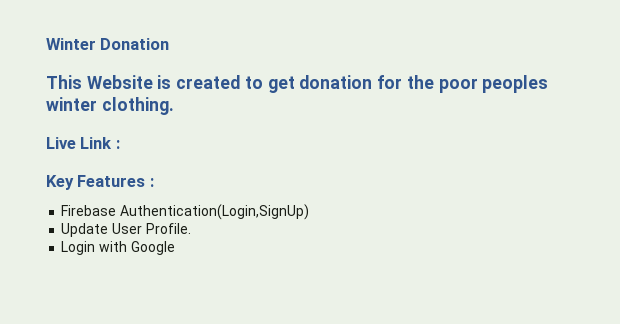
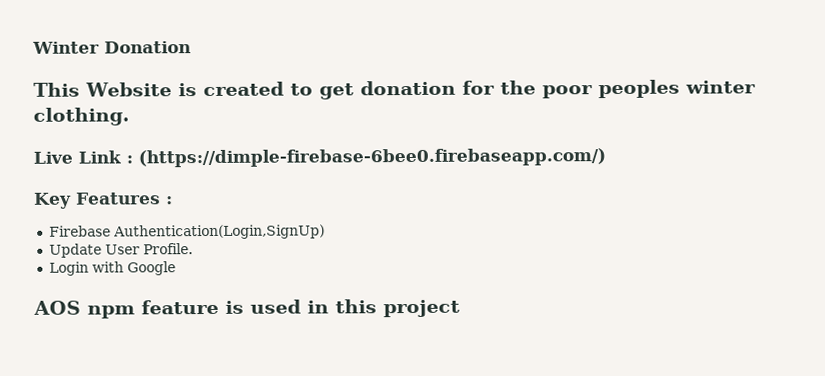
- Live Link :
+ Live Link : (https://dimple-firebase-6bee0.firebaseapp.com/)
+ AOS npm feature is used in this project

